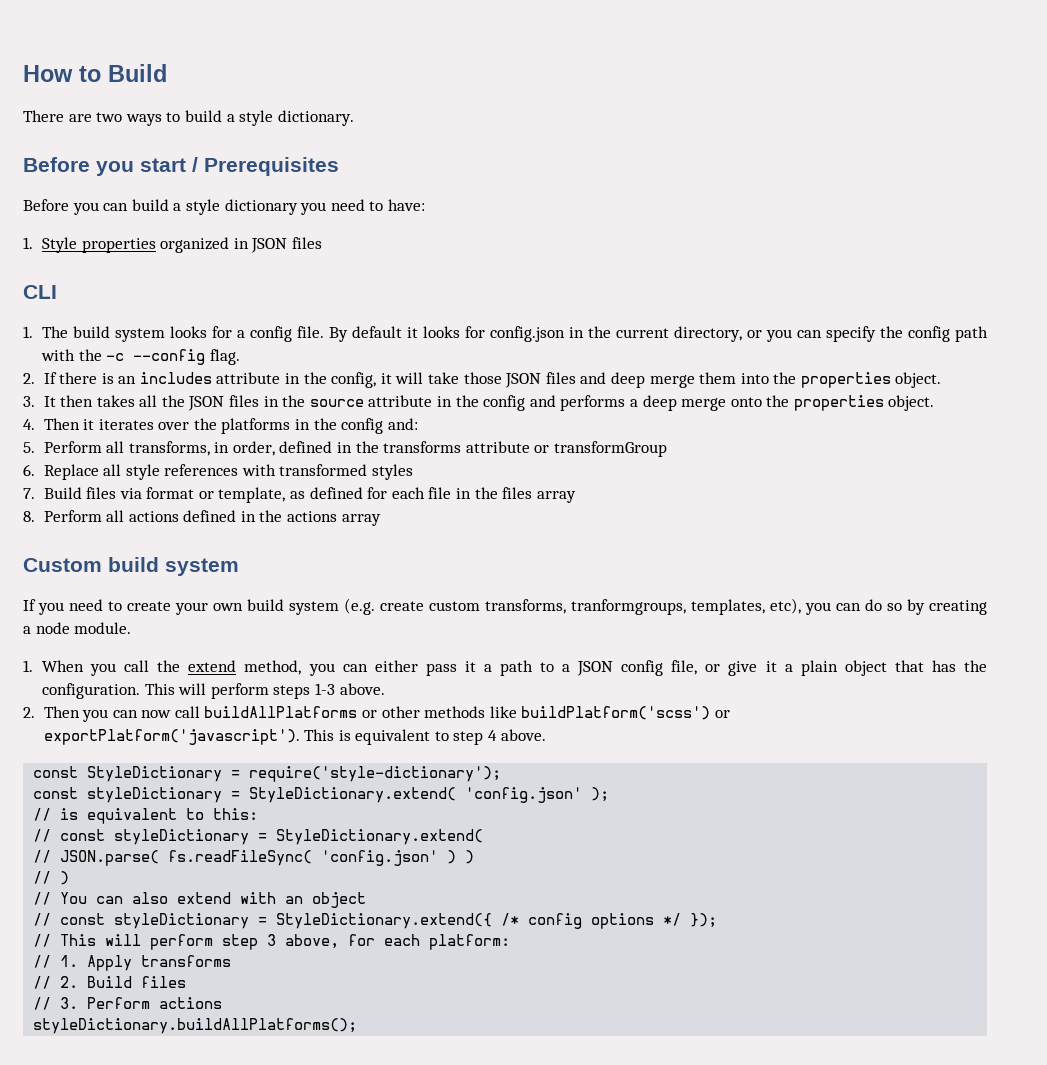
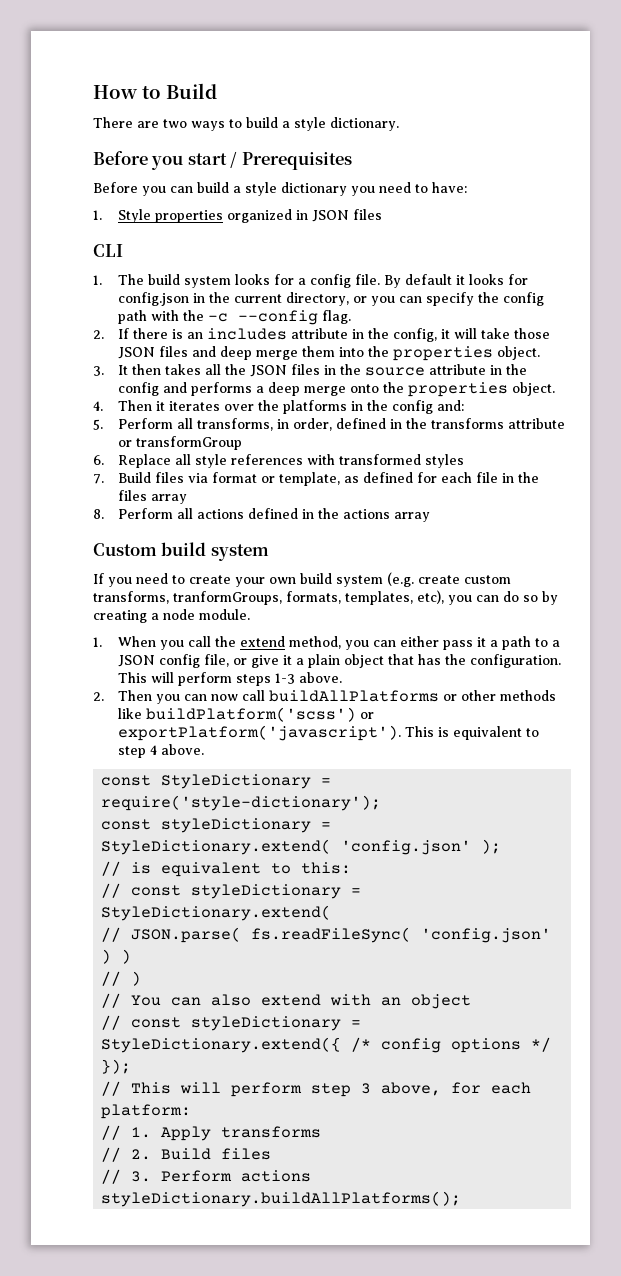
- If you need to create your own build system (e.g. create custom transforms, tranformgroups, templates, etc), you can do so by creating a node module.
+ If you need to create your own build system (e.g. create custom transforms, tranformGroups, formats, templates, etc), you can do so by creating a node module.

